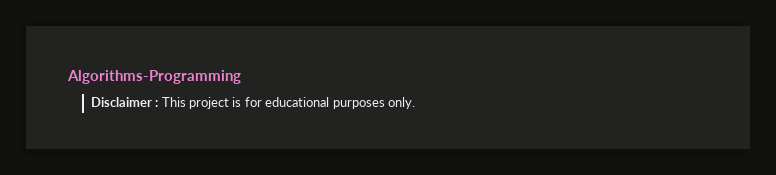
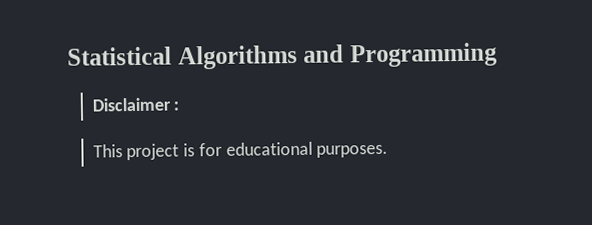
- Algorithms-Programming
+ Statistical Algorithms and Programming
- Disclaimer : This project is for educational purposes only.
+ Disclaimer :
+ This project is for educational purposes.

